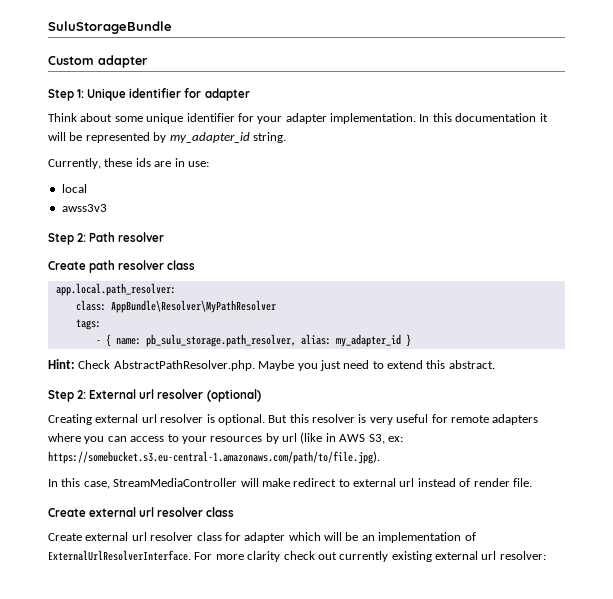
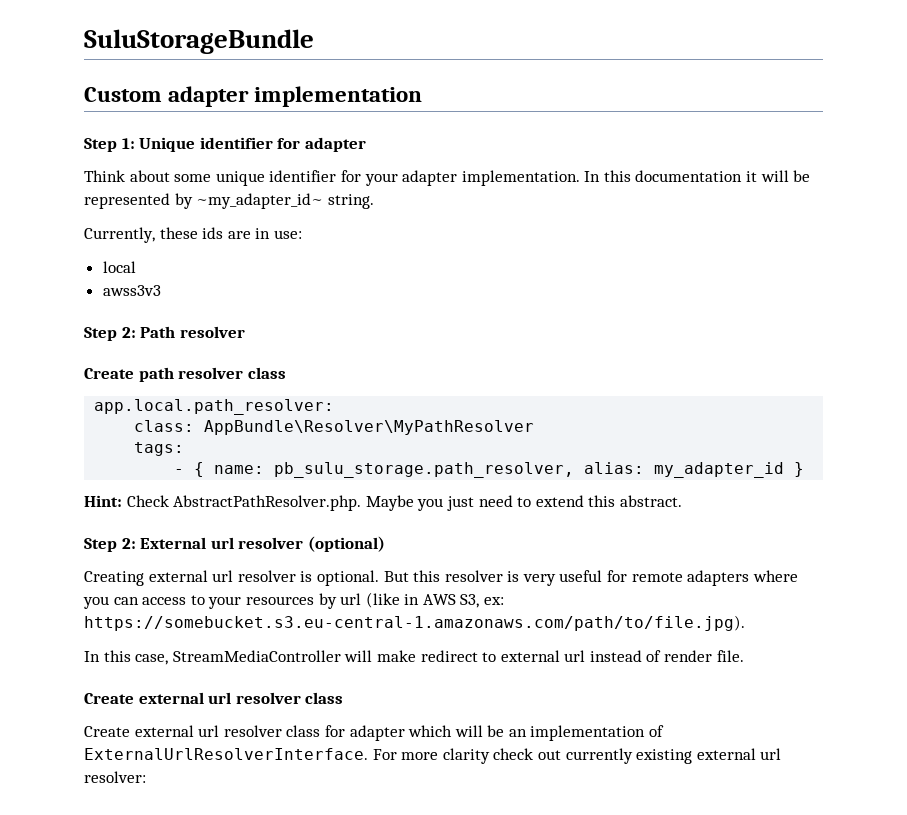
- Custom adapter
+ Custom adapter implementation
- In this documentation it will be represented by my_adapter_id string.
+ In this documentation it will be represented by ~my_adapter_id~ string.

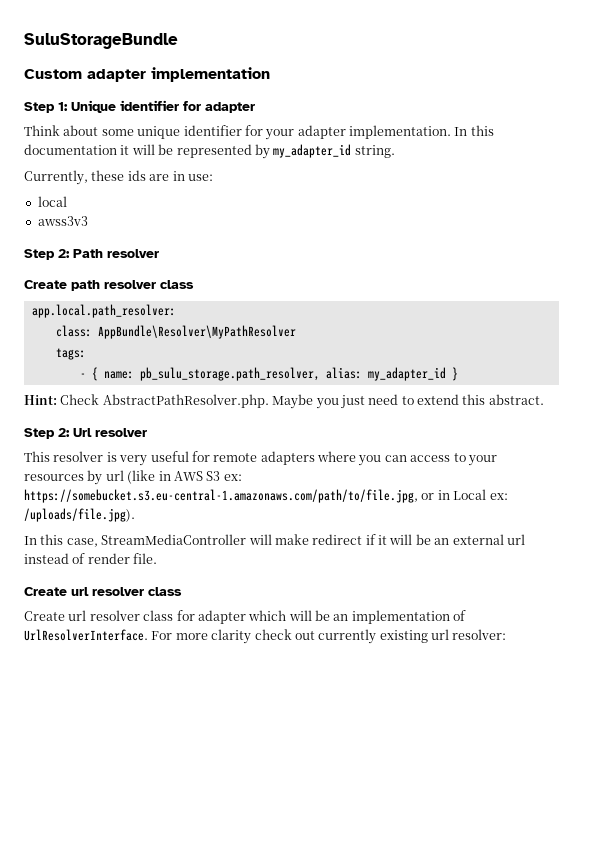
- In this documentation it will be represented by ~my_adapter_id~ string.
+ In this documentation it will be represented by my_adapter_id string.
- Step 2: External url resolver (optional)
- Creating external url resolver is optional. But this resolver is very useful for remote adapters where you can access to your resources by url (like in AWS S3, ex: https://somebucket.s3.eu-central-1.amazonaws.com/path/to/file.jpg).
+ Step 2: Url resolver
+ This resolver is very useful for remote adapters where you can access to your resources by url (like in AWS S3 ex: https://somebucket.s3.eu-central-1.amazonaws.com/path/to/file.jpg, or in Local ex: /uploads/file.jpg).
- In this case, StreamMediaController will make redirect to external url instead of render file.
- Create external url resolver class
+ In this case, StreamMediaController will make redirect if it will be an external url instead of render file.
+ Create url resolver class
- Create external url resolver class for adapter which will be an implementation of ExternalUrlResolverInterface.
+ Create url resolver class for adapter which will be an implementation of UrlResolverInterface.
- For more clarity check out currently existing external url resolver:
+ For more clarity check out currently existing url resolver:

